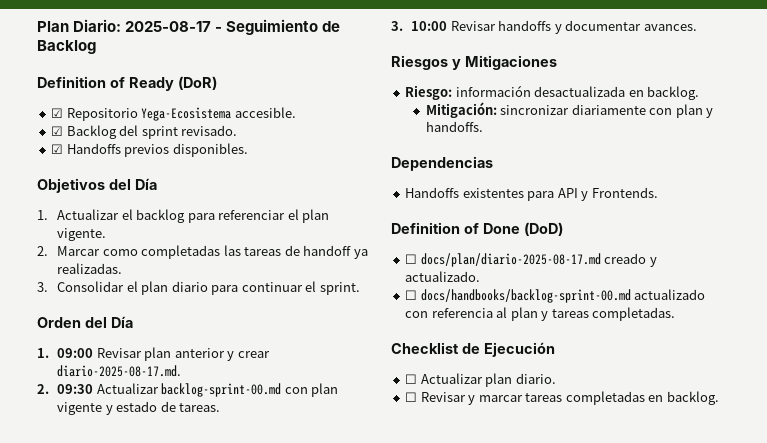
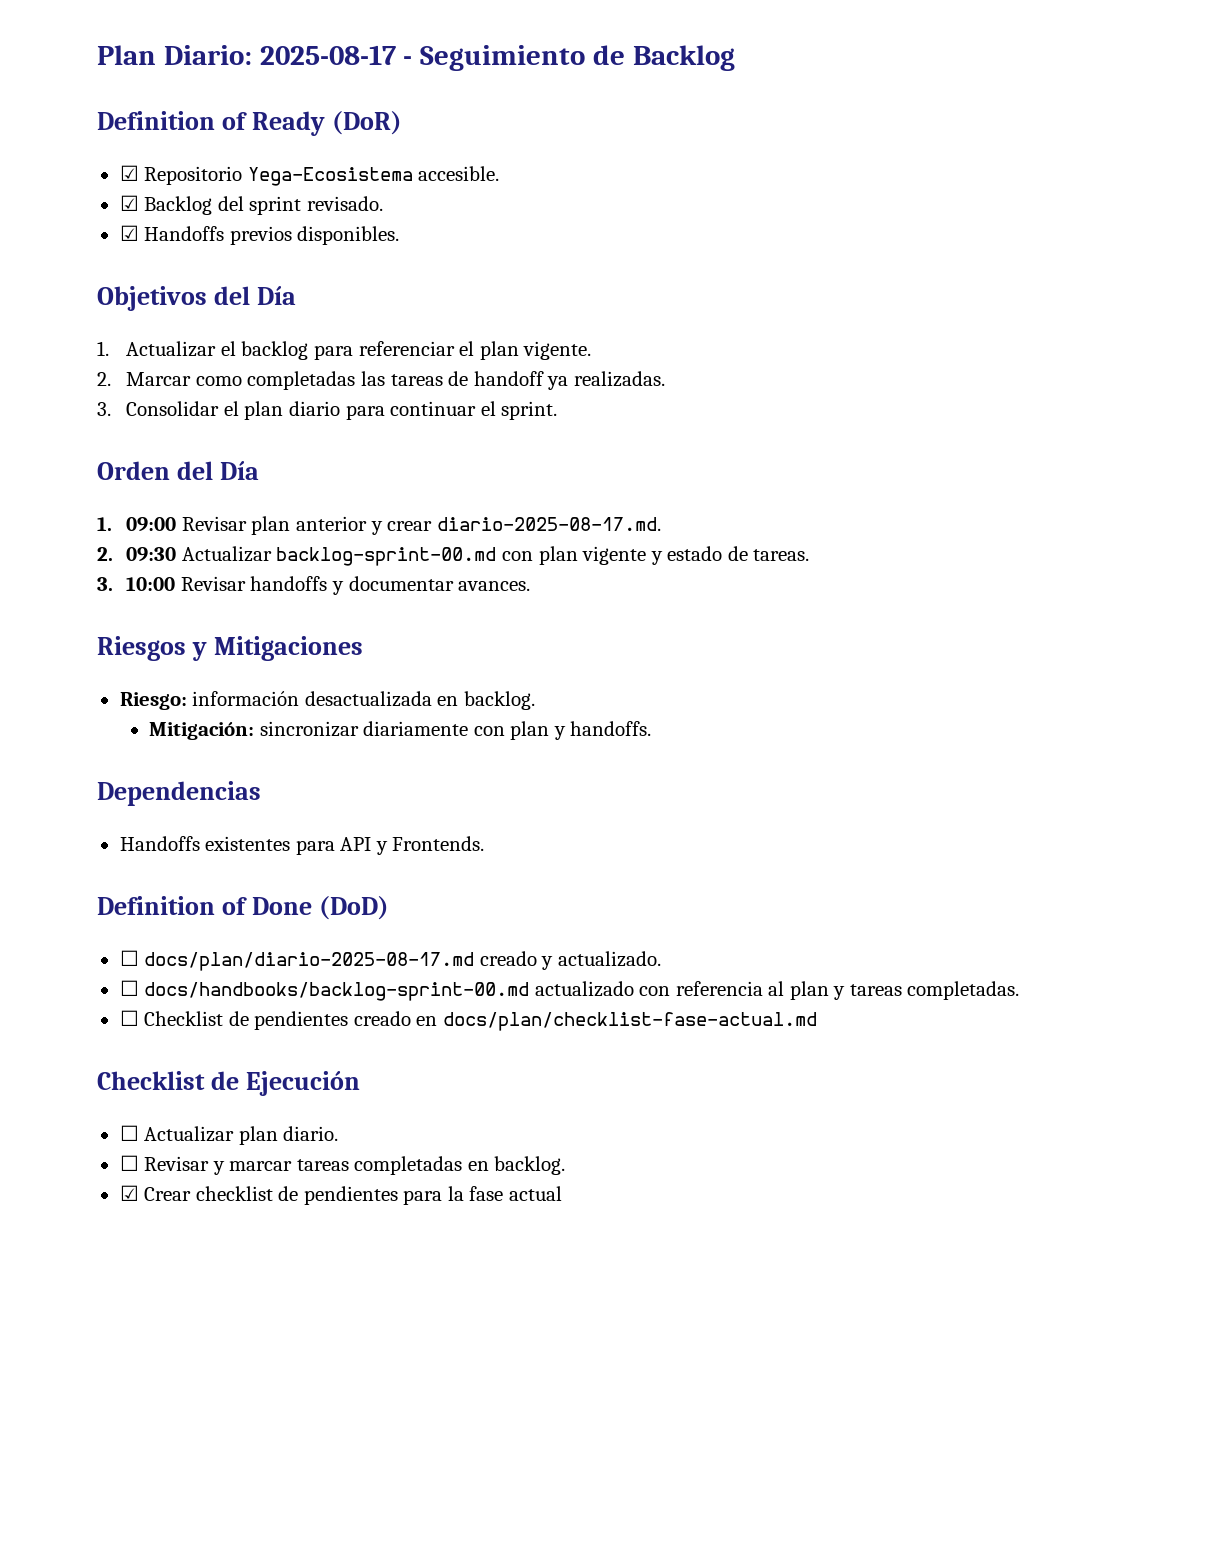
+ ☐ Checklist de pendientes creado en docs/plan/checklist-fase-actual.md
+ ☑ Crear checklist de pendientes para la fase actual

